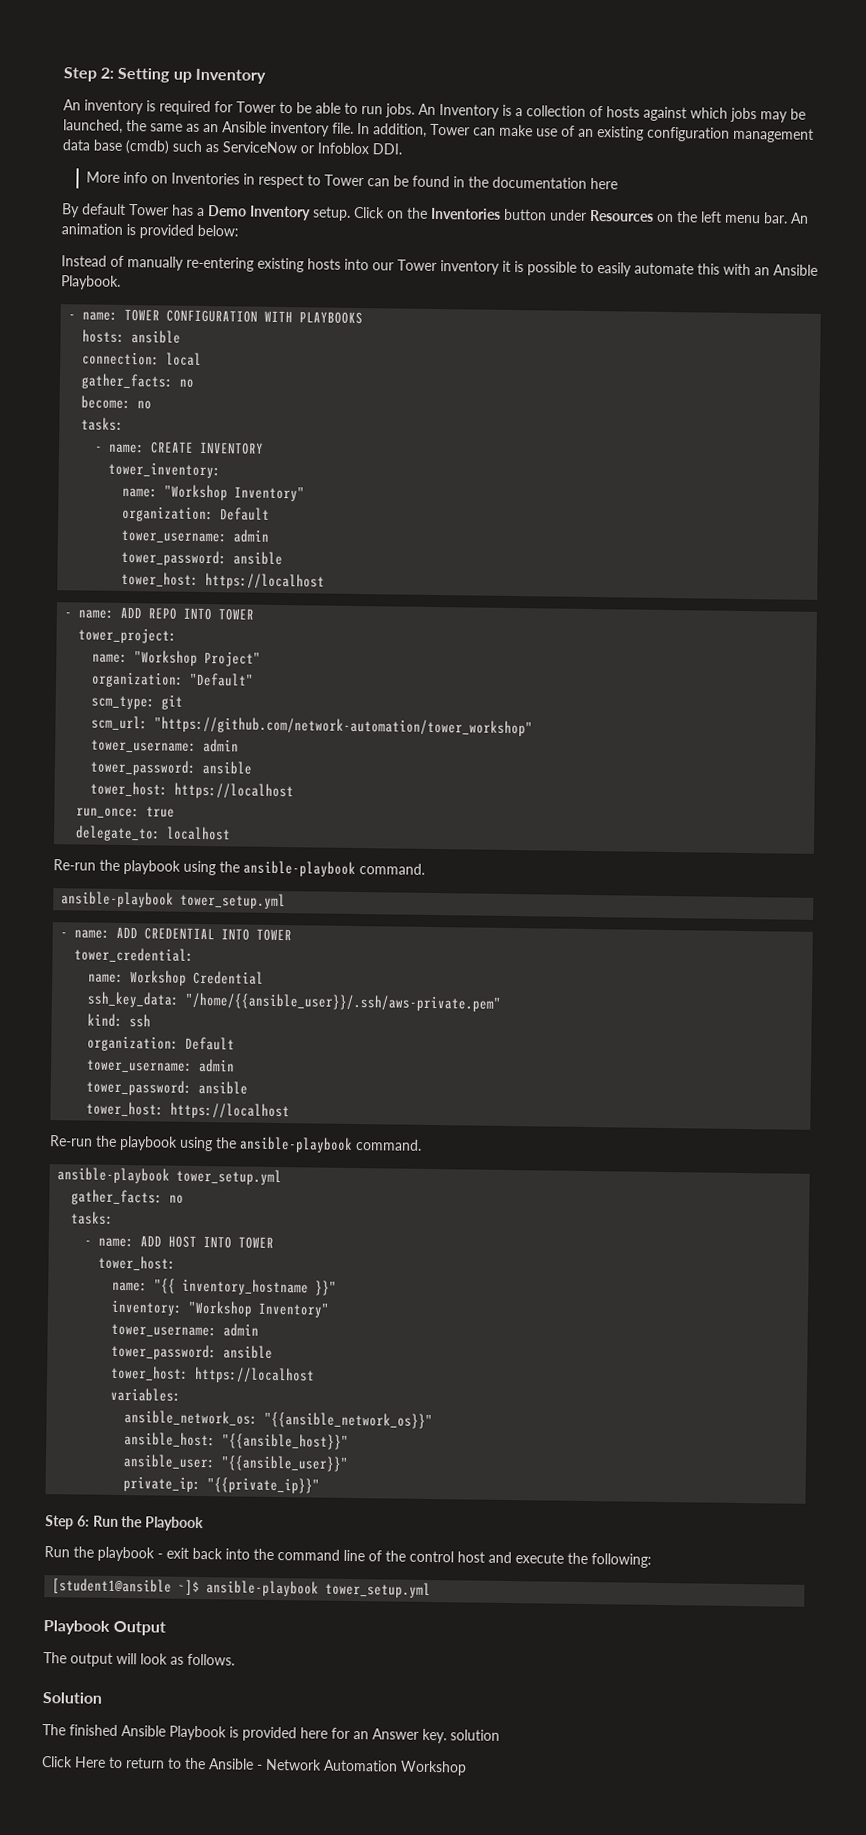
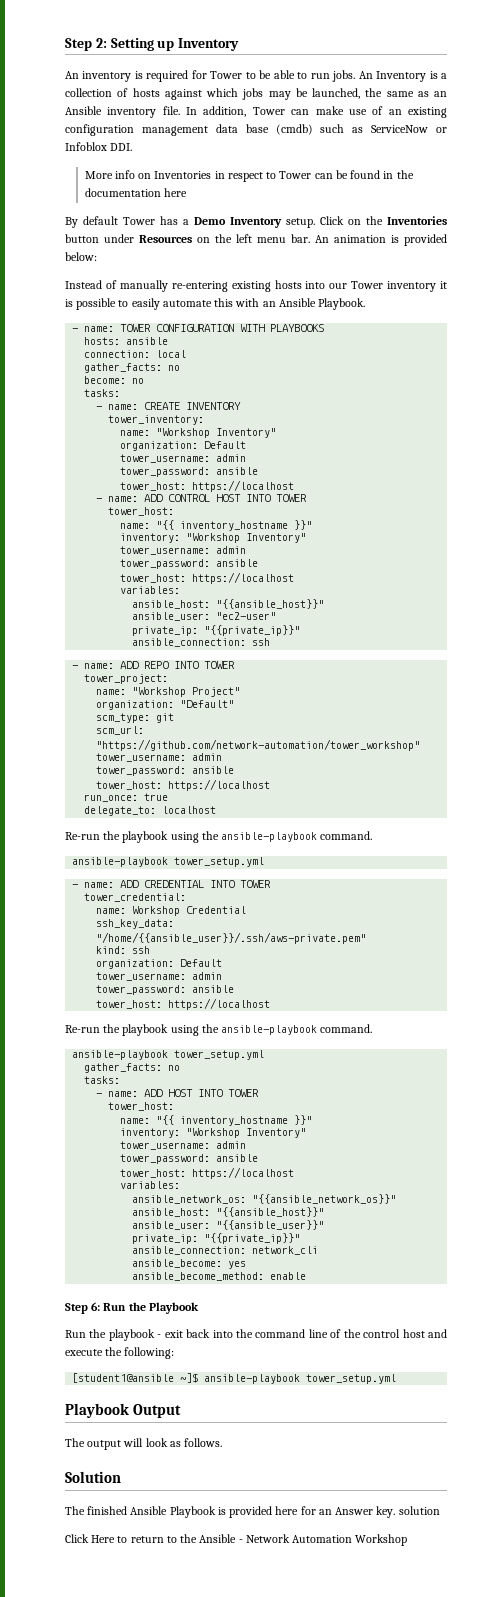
+ - name: ADD CONTROL HOST INTO TOWER
+ tower_host:
+ name: "{{ inventory_hostname }}"
+ inventory: "Workshop Inventory"
+ tower_username: admin
+ tower_password: ansible
+ tower_host: https://localhost
+ variables:
+ ansible_host: "{{ansible_host}}"
+ ansible_user: "ec2-user"
+ private_ip: "{{private_ip}}"
+ ansible_connection: ssh
+ ansible_connection: network_cli
+ ansible_become: yes
+ ansible_become_method: enable

